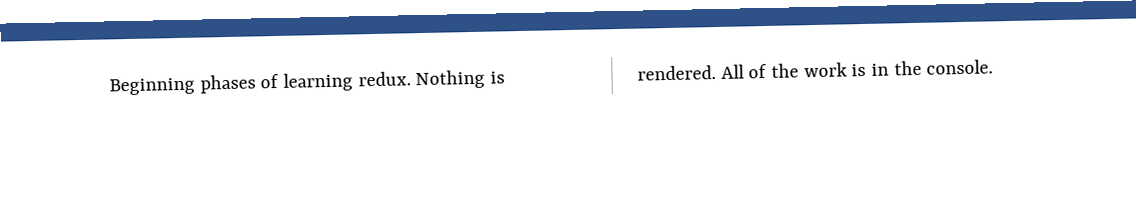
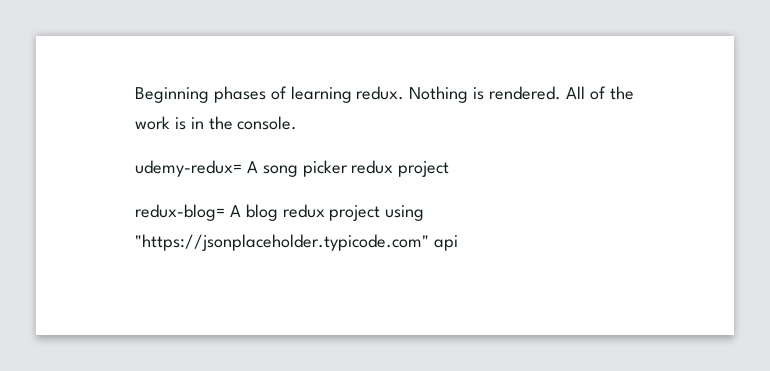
+ udemy-redux= A song picker redux project
+ redux-blog= A blog redux project using "https://jsonplaceholder.typicode.com" api

